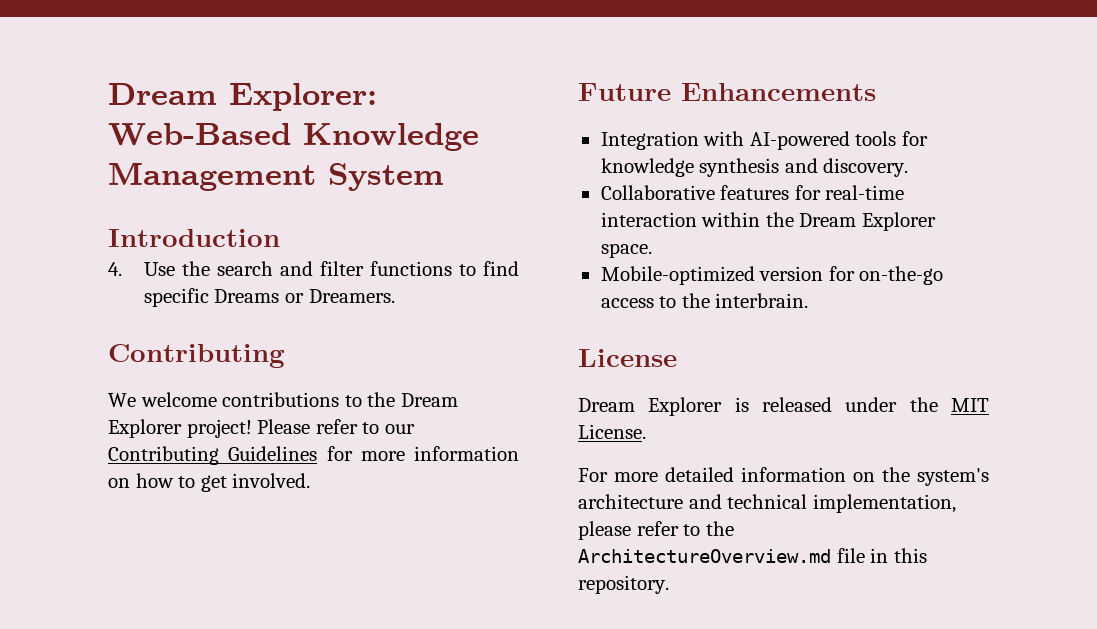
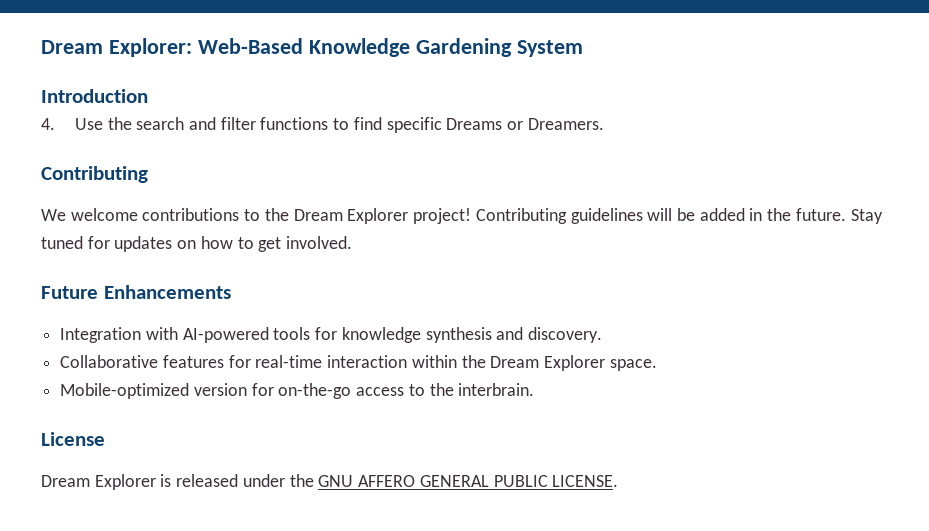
- Dream Explorer: Web-Based Knowledge Management System
+ Dream Explorer: Web-Based Knowledge Gardening System
- Please refer to our Contributing Guidelines for more information on how to get involved.
+ Contributing guidelines will be added in the future. Stay tuned for updates on how to get involved.
- Dream Explorer is released under the MIT License.
- For more detailed information on the system's architecture and technical implementation, please refer to the ArchitectureOverview.md file in this repository.
+ Dream Explorer is released under the GNU AFFERO GENERAL PUBLIC LICENSE.

